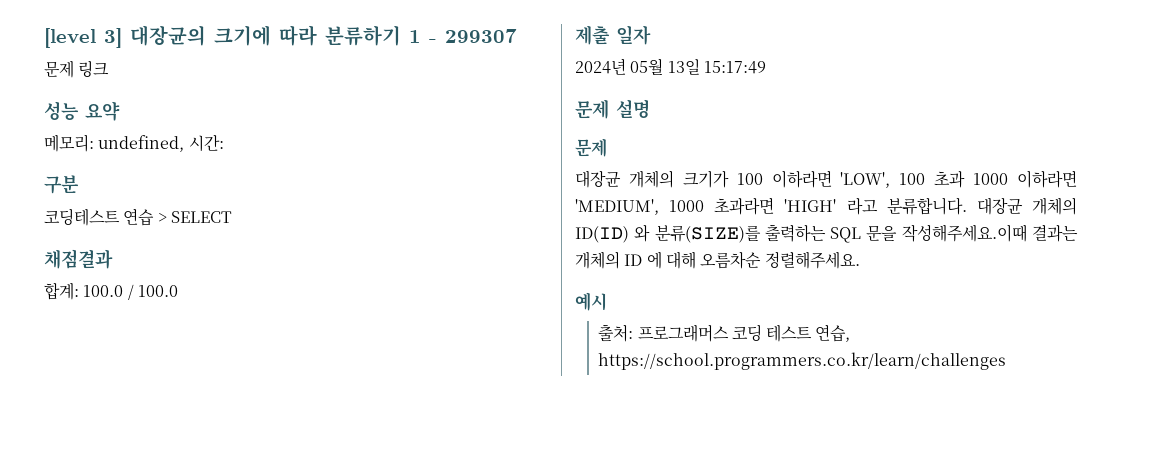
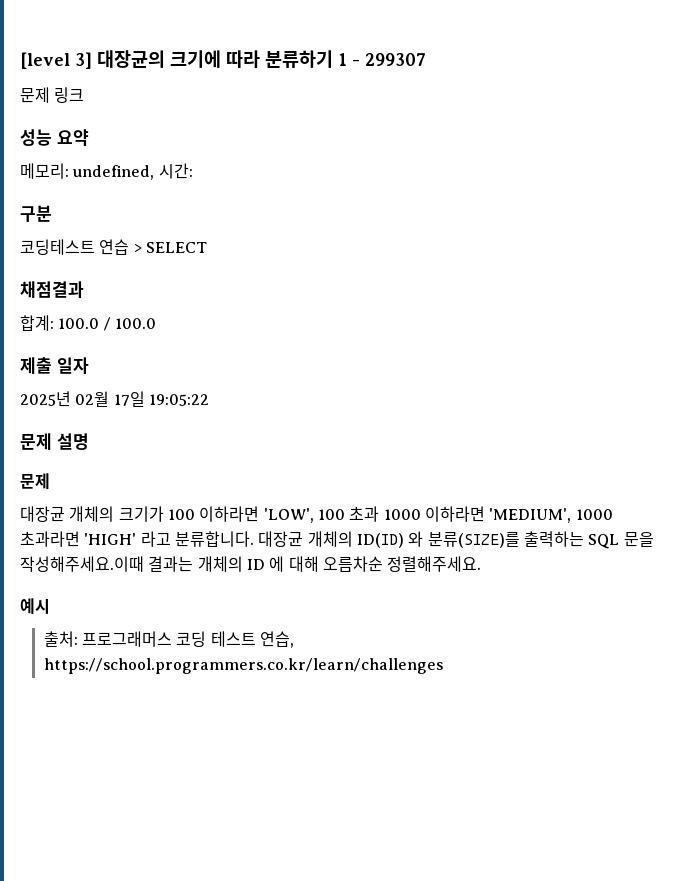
- 2024년 05월 13일 15:17:49
+ 2025년 02월 17일 19:05:22

